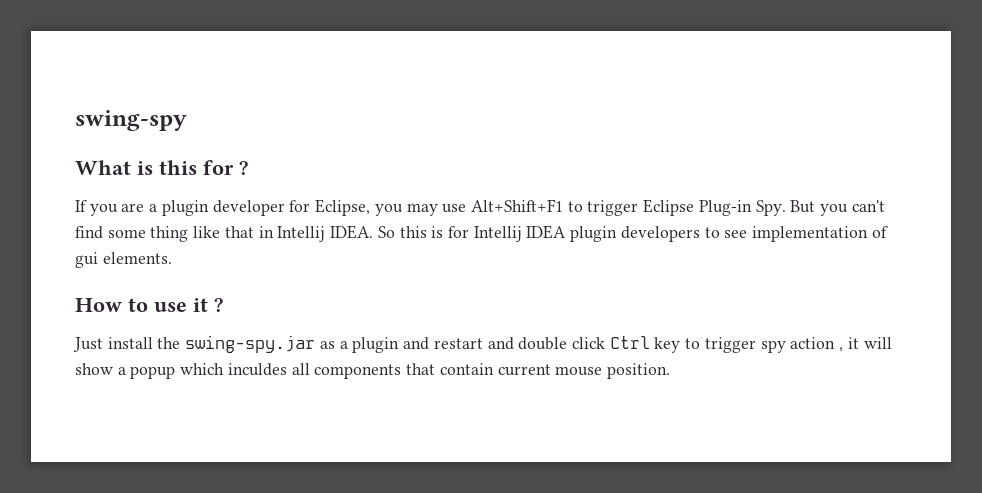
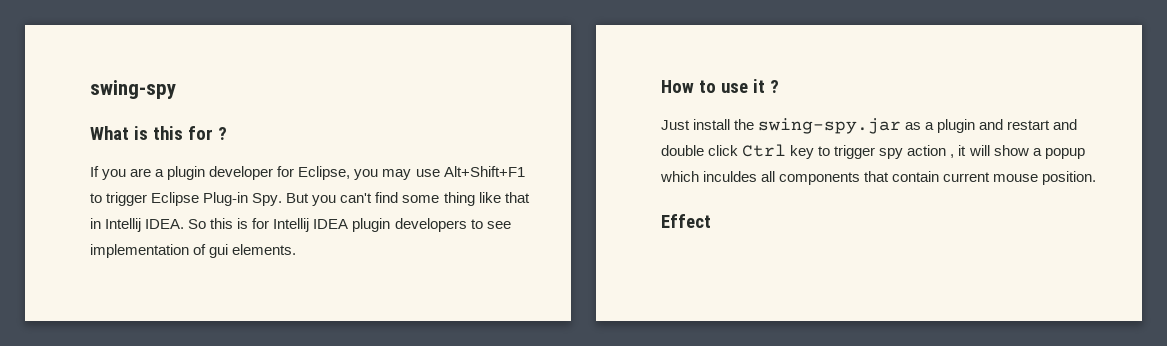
+ Effect

